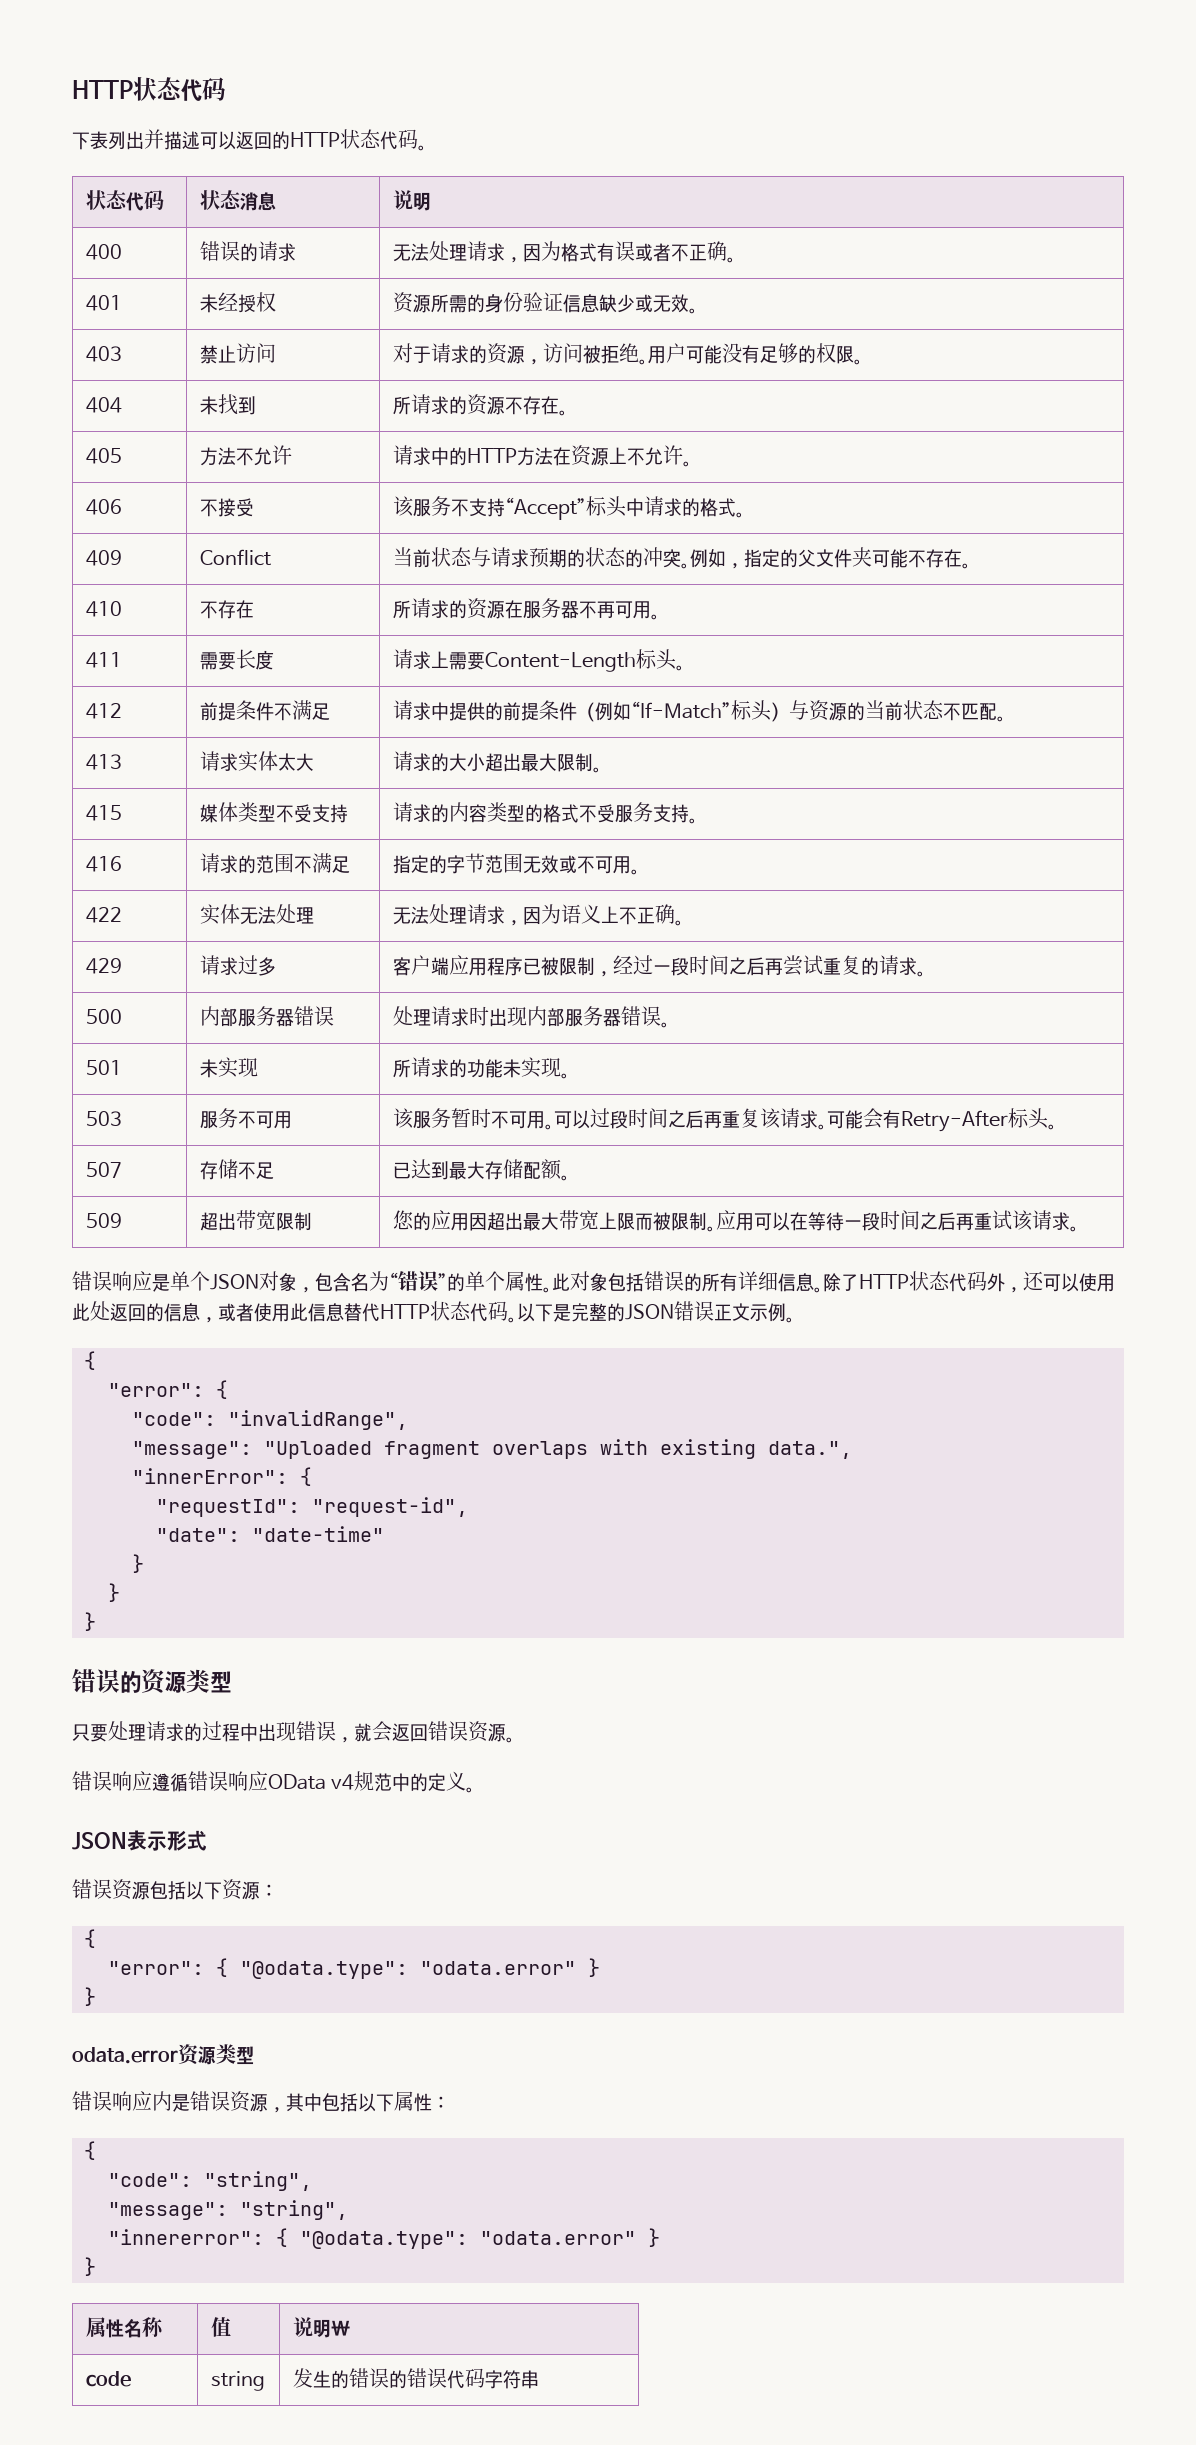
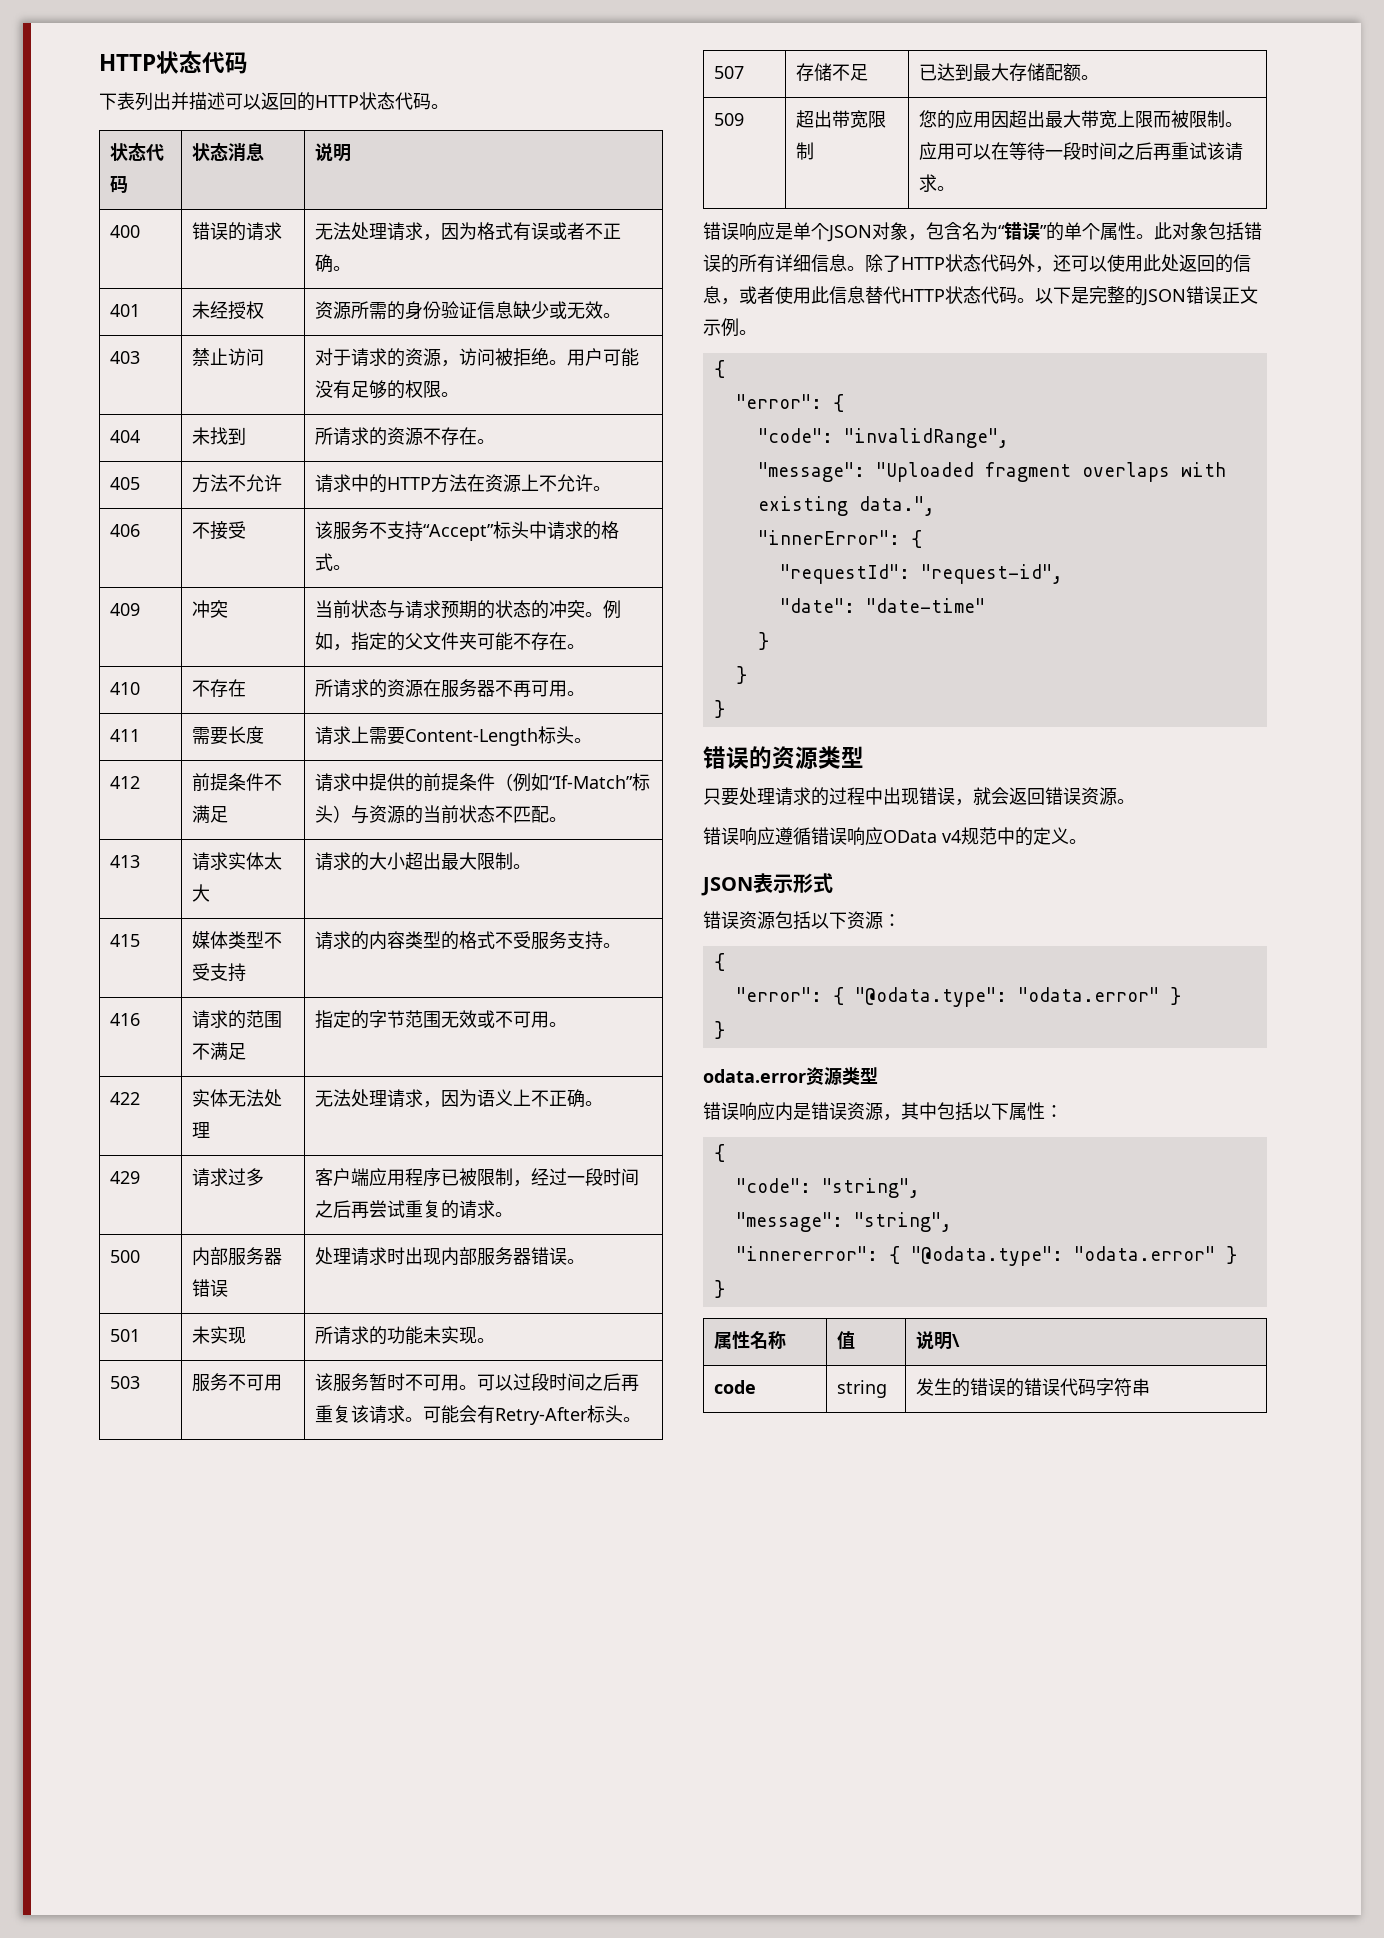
- 409 | Conflict | 当前状态与请求预期的状态的冲突。例如，指定的父文件夹可能不存在。
+ 409 | 冲突 | 当前状态与请求预期的状态的冲突。例如，指定的父文件夹可能不存在。

